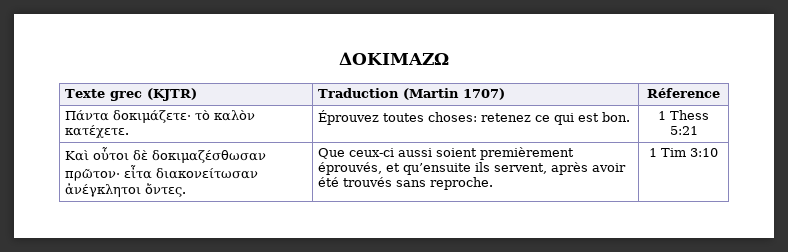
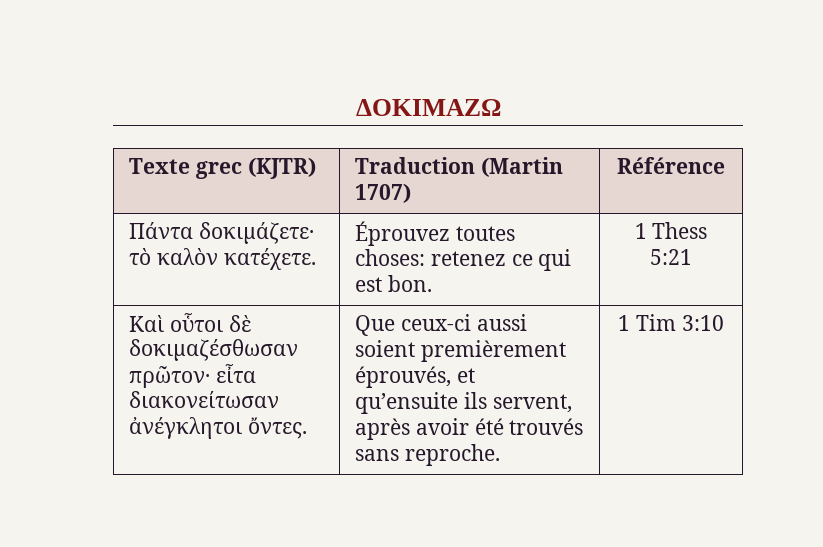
- Texte grec (KJTR) | Traduction (Martin 1707) | Réference
+ Texte grec (KJTR) | Traduction (Martin 1707) | Référence

